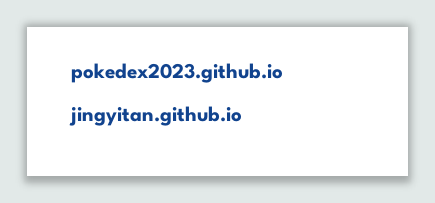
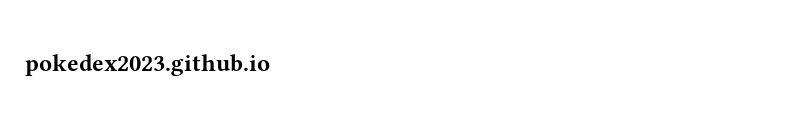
- jingyitan.github.io

